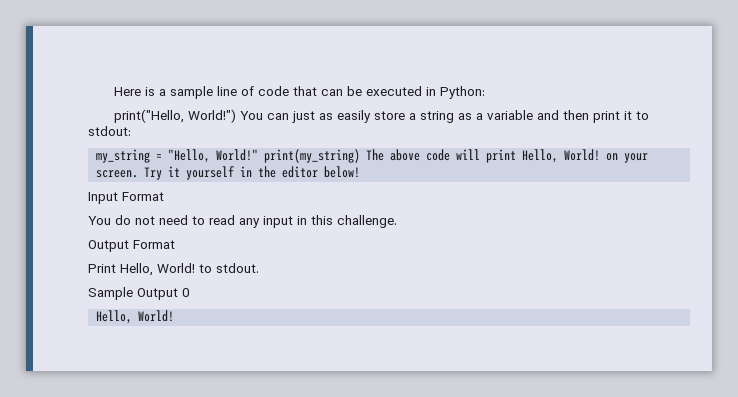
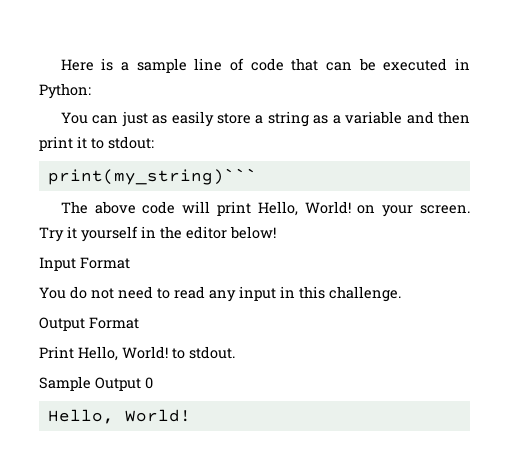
- print("Hello, World!")
- my_string = "Hello, World!" print(my_string) The above code will print Hello, World! on your screen.
+ print(my_string)```
+ The above code will print Hello, World! on your screen.

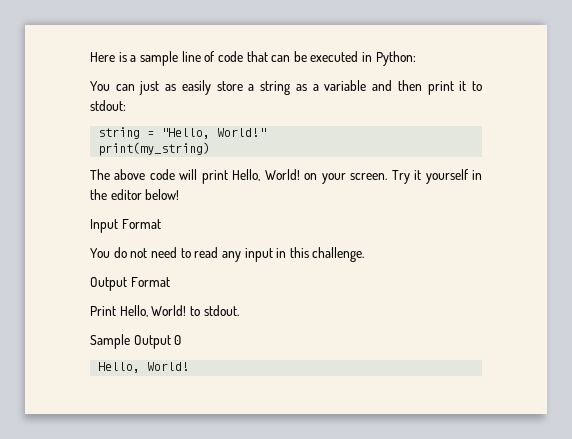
- print(my_string)```
+ string = "Hello, World!"
+ print(my_string)

